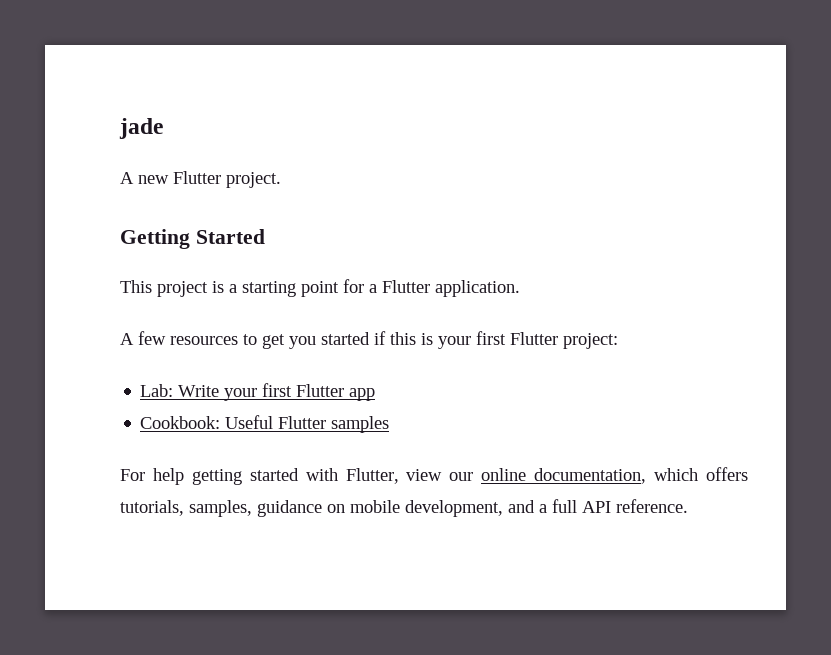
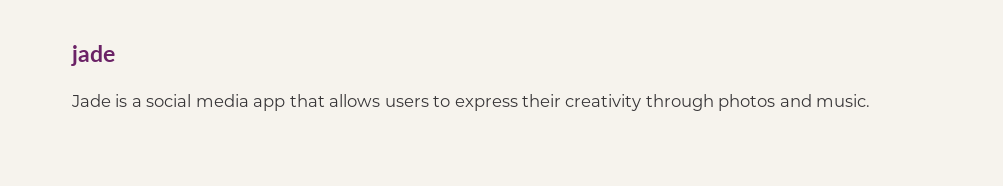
- A new Flutter project.
- Getting Started
- This project is a starting point for a Flutter application.
- A few resources to get you started if this is your first Flutter project:
- Lab: Write your first Flutter app
- Cookbook: Useful Flutter samples
- For help getting started with Flutter, view our online documentation, which offers tutorials, samples, guidance on mobile development, and a full API reference.
+ Jade is a social media app that allows users to express their creativity through photos and music.

